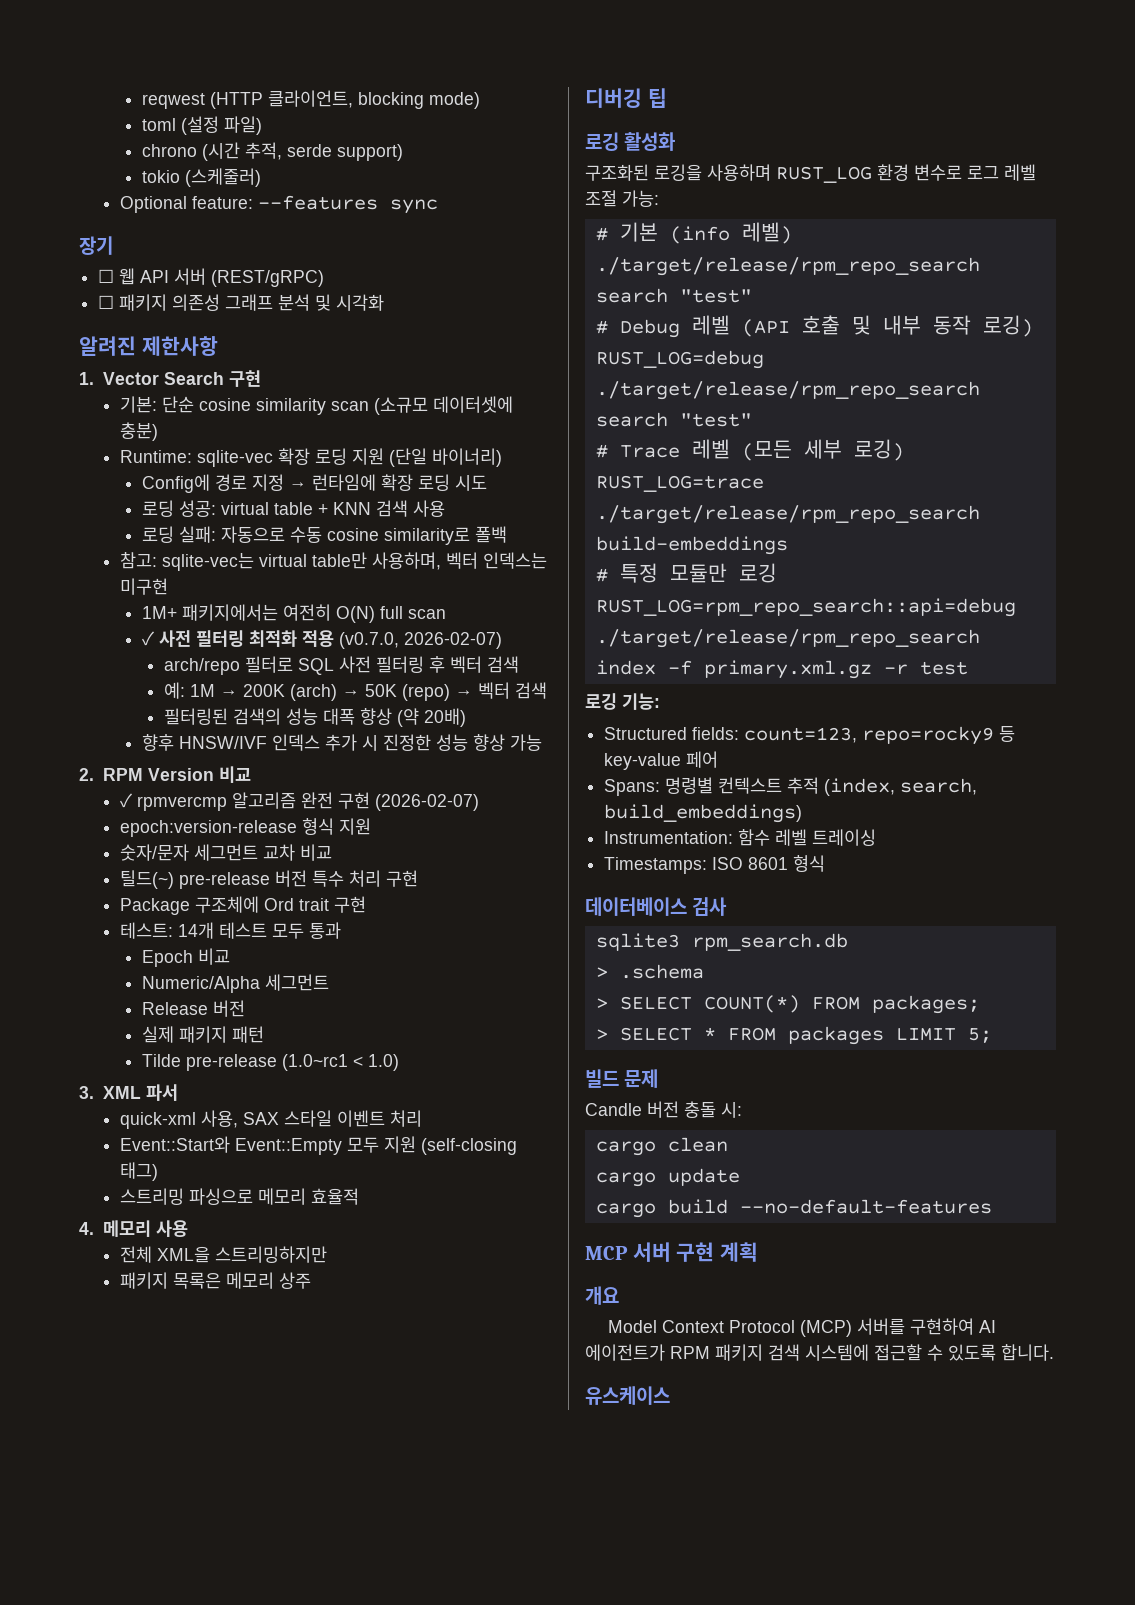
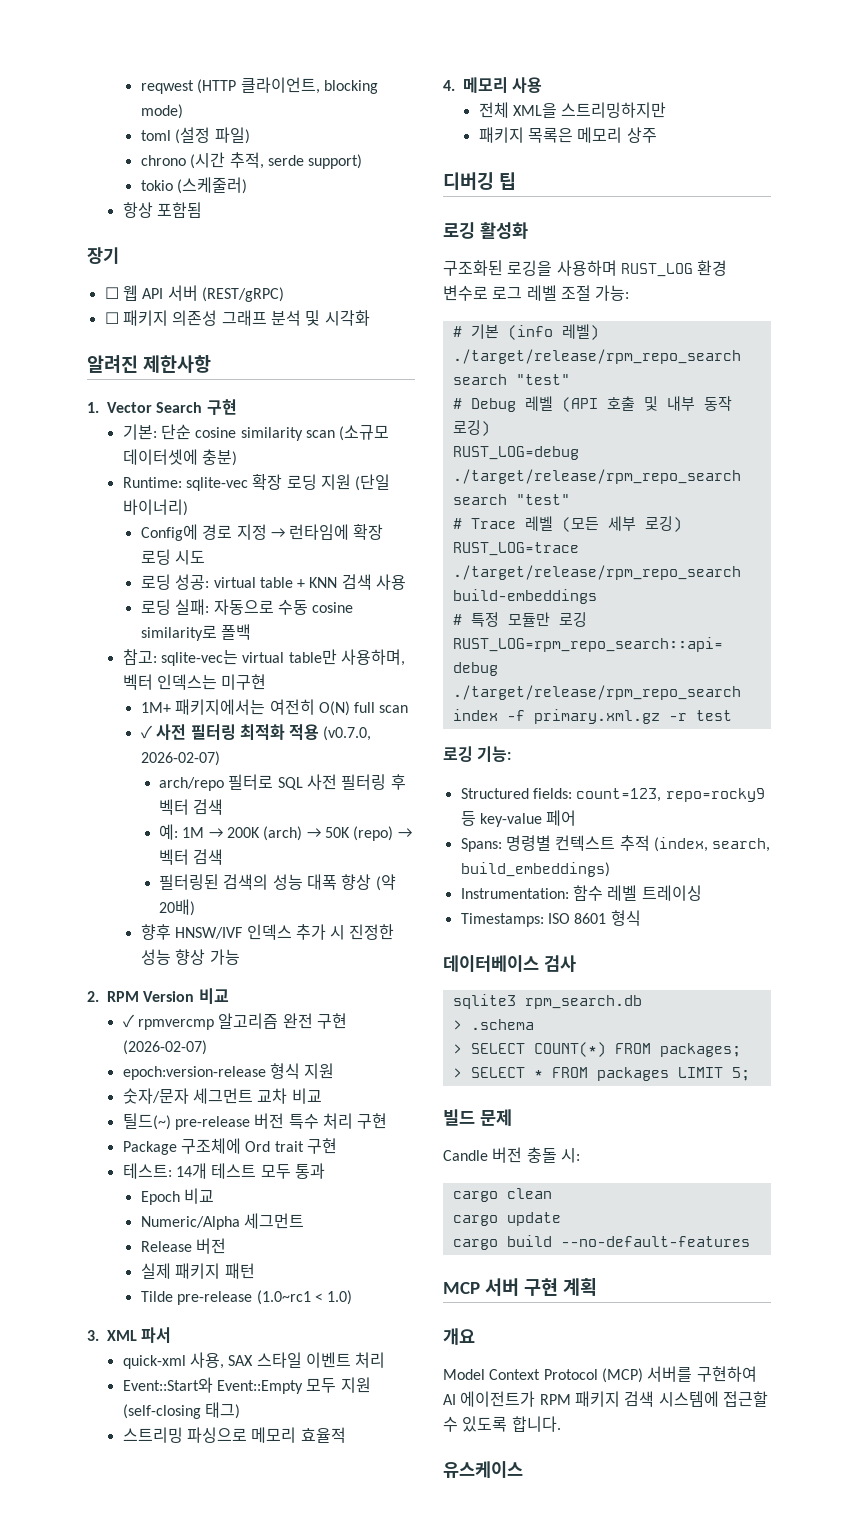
- Optional feature: --features sync
+ 항상 포함됨

